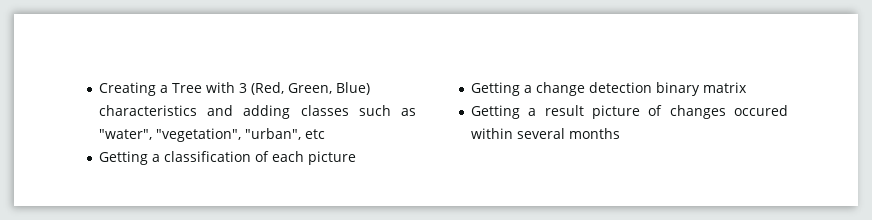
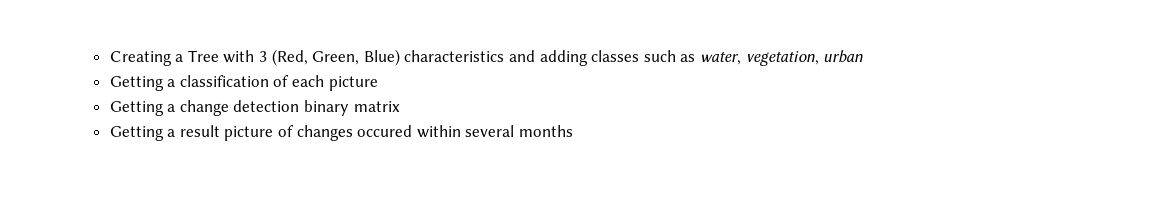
- Creating a Tree with 3 (Red, Green, Blue) characteristics and adding classes such as "water", "vegetation", "urban", etc
+ Creating a Tree with 3 (Red, Green, Blue) characteristics and adding classes such as water, vegetation, urban

